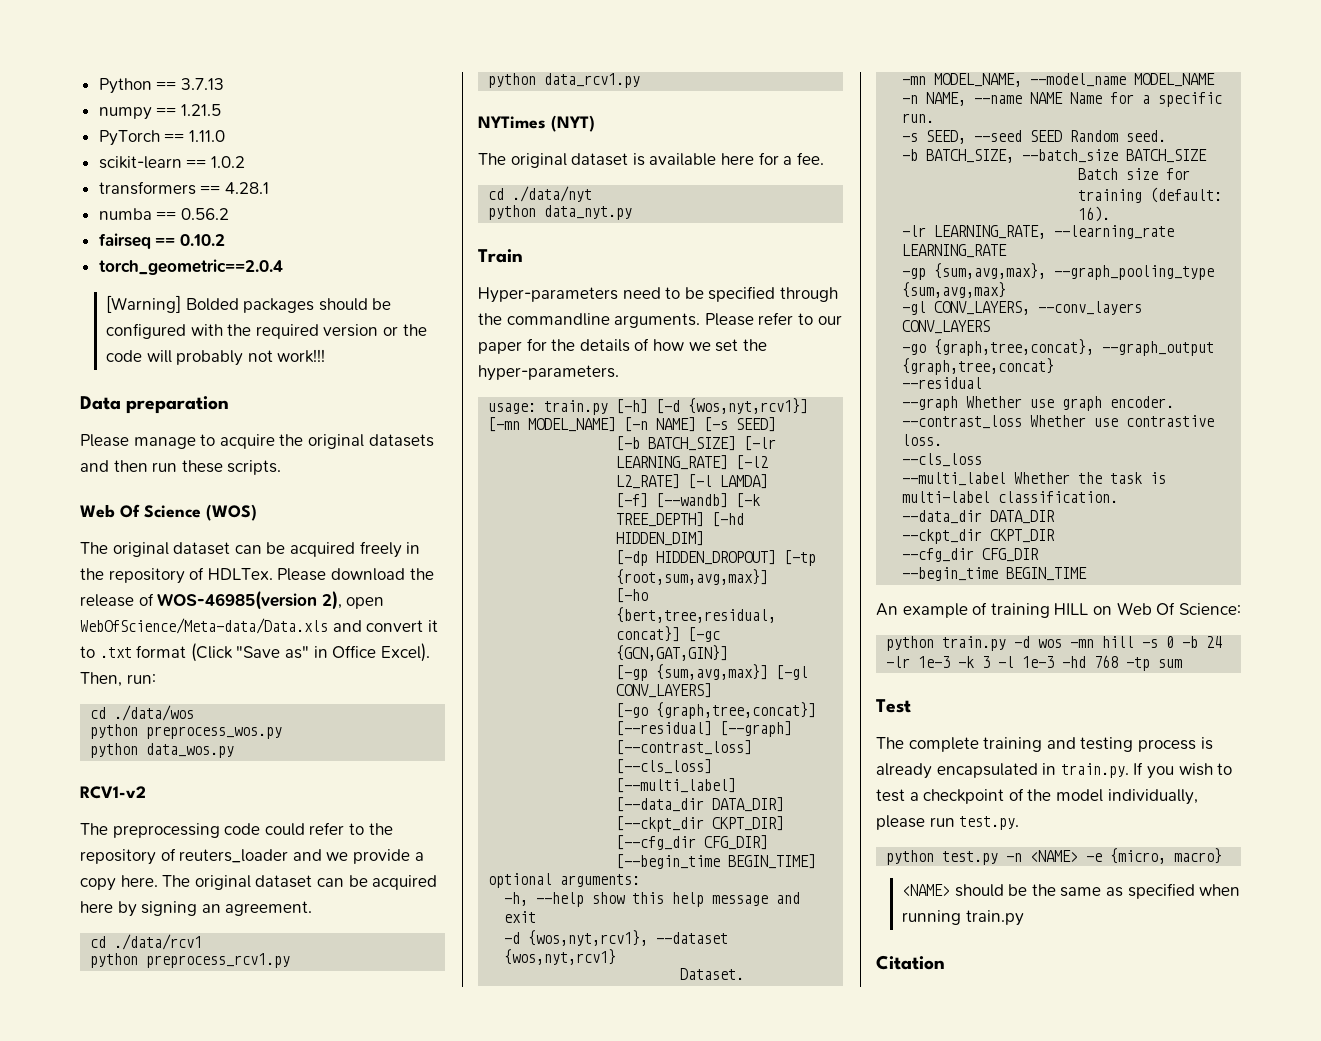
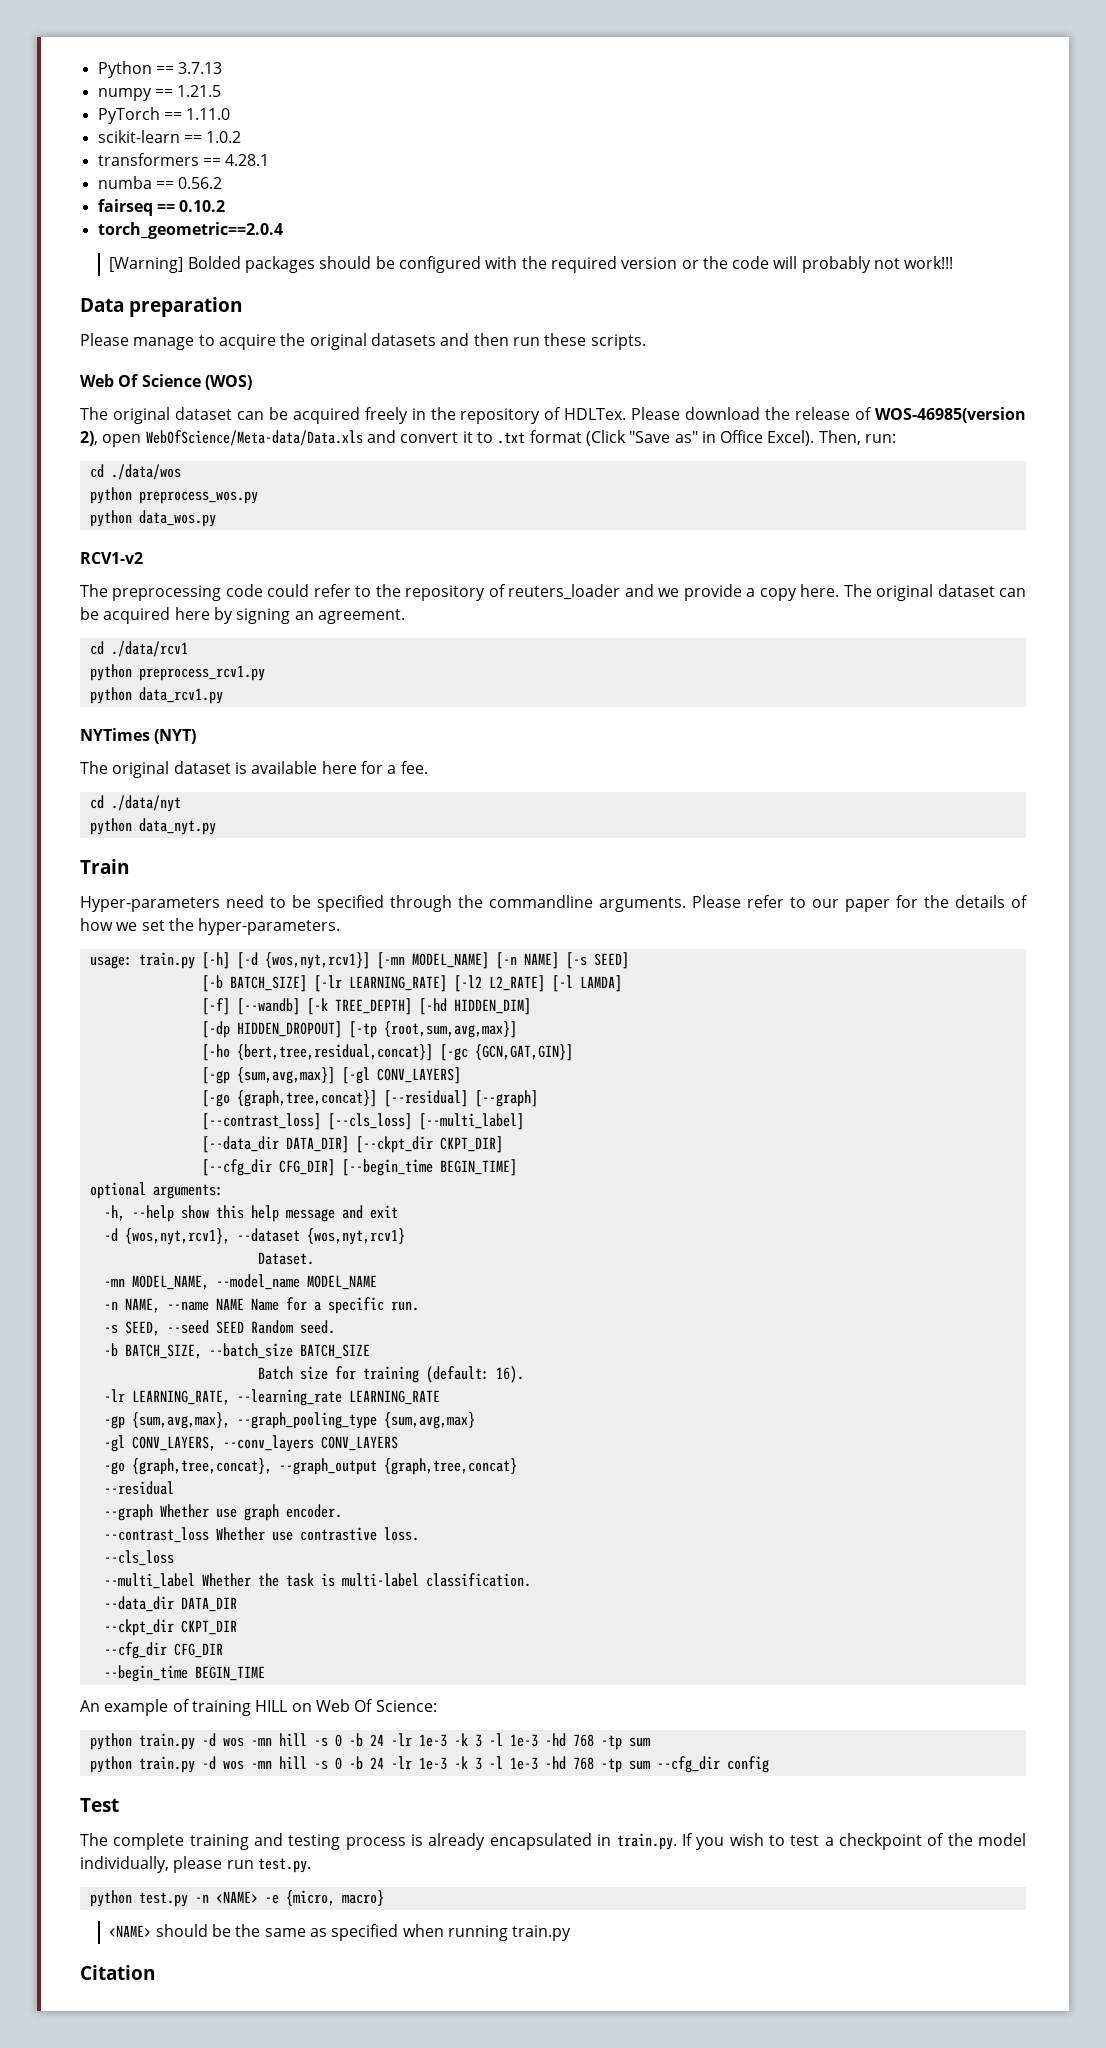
+ python train.py -d wos -mn hill -s 0 -b 24 -lr 1e-3 -k 3 -l 1e-3 -hd 768 -tp sum --cfg_dir config

